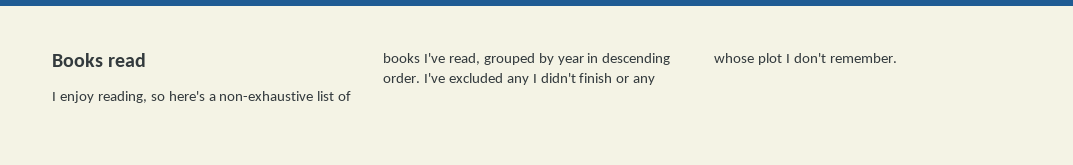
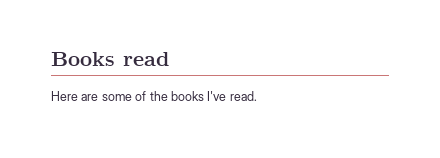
- I enjoy reading, so here's a non-exhaustive list of books I've read, grouped by year in descending order. I've excluded any I didn't finish or any whose plot I don't remember.
+ Here are some of the books I've read.

